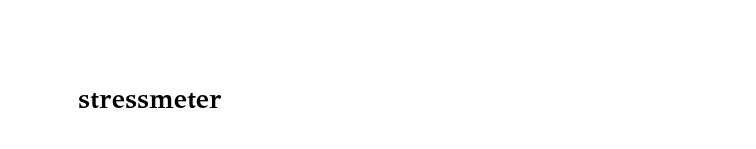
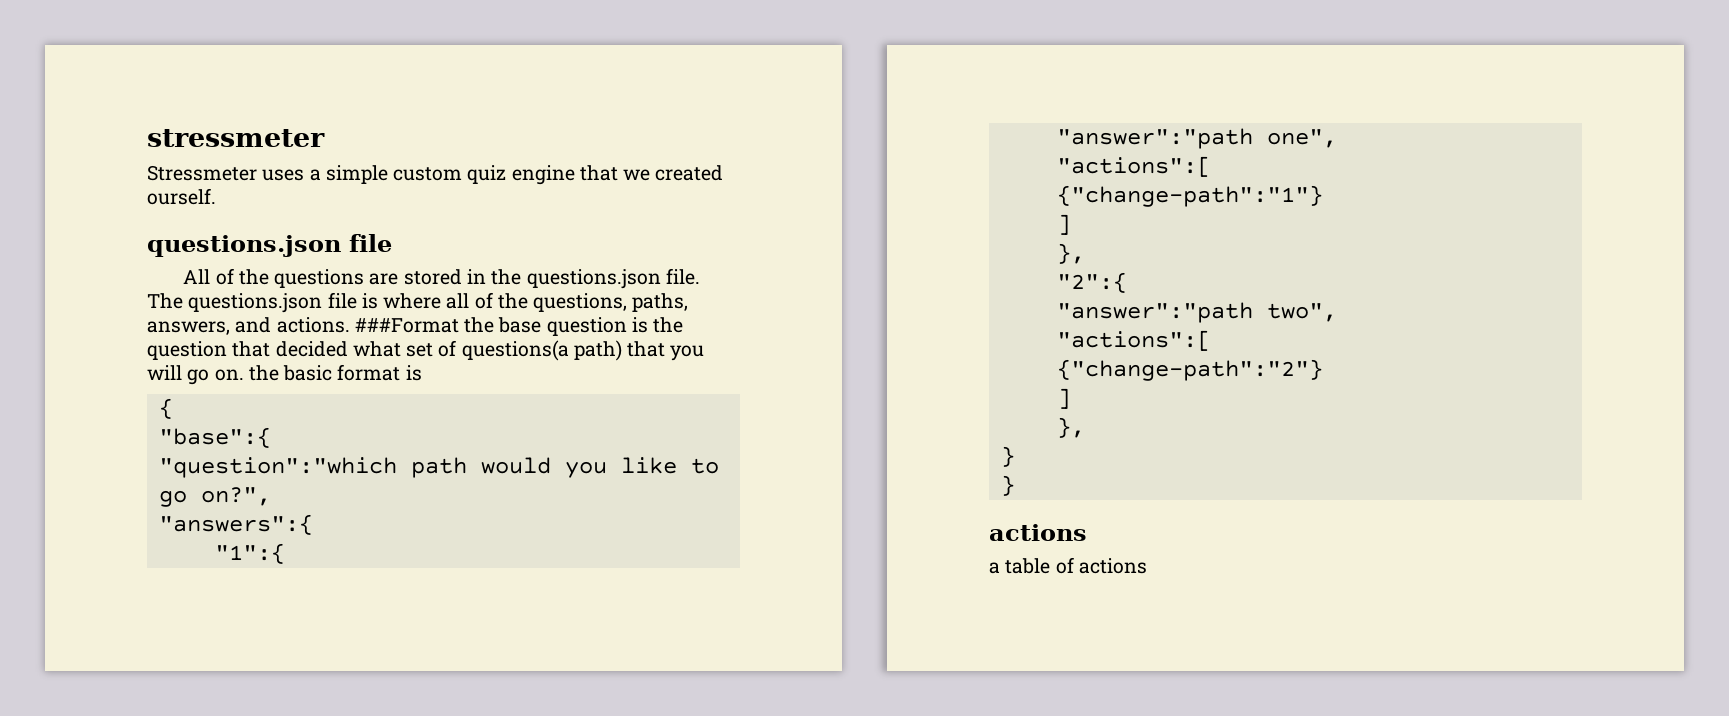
+ Stressmeter uses a simple custom quiz engine that we created ourself.
+ questions.json file
+ All of the questions are stored in the questions.json file. The questions.json file is where all of the questions, paths, answers, and actions. ###Format the base question is the question that decided what set of questions(a path) that you will go on. the basic format is
+ {
+ "base":{
+ "question":"which path would you like to go on?",
+ "answers":{
+ "1":{
+ "answer":"path one",
+ "actions":[
+ {"change-path":"1"}
+ ]
+ },
+ "2":{
+ "answer":"path two",
+ "actions":[
+ {"change-path":"2"}
+ ]
+ },
+ }
+ }
+ actions
+ a table of actions

